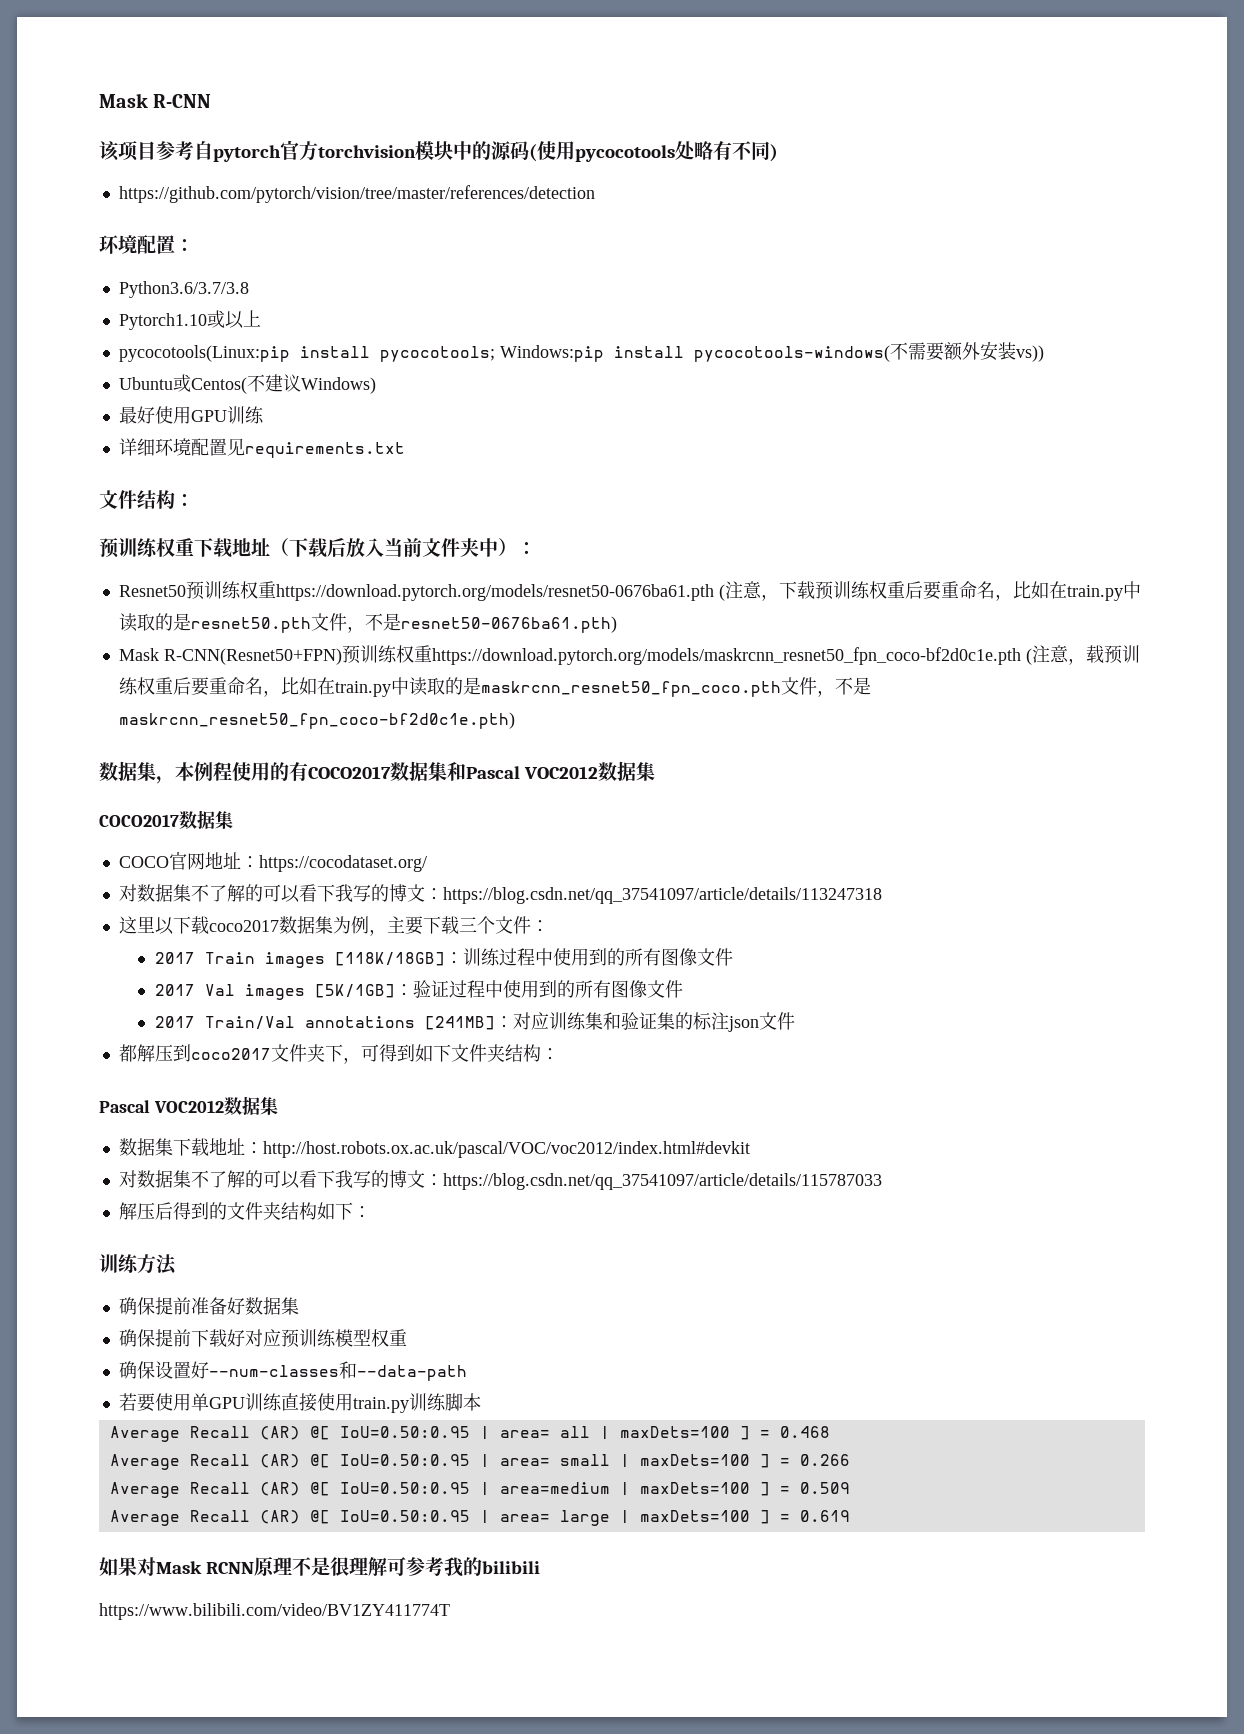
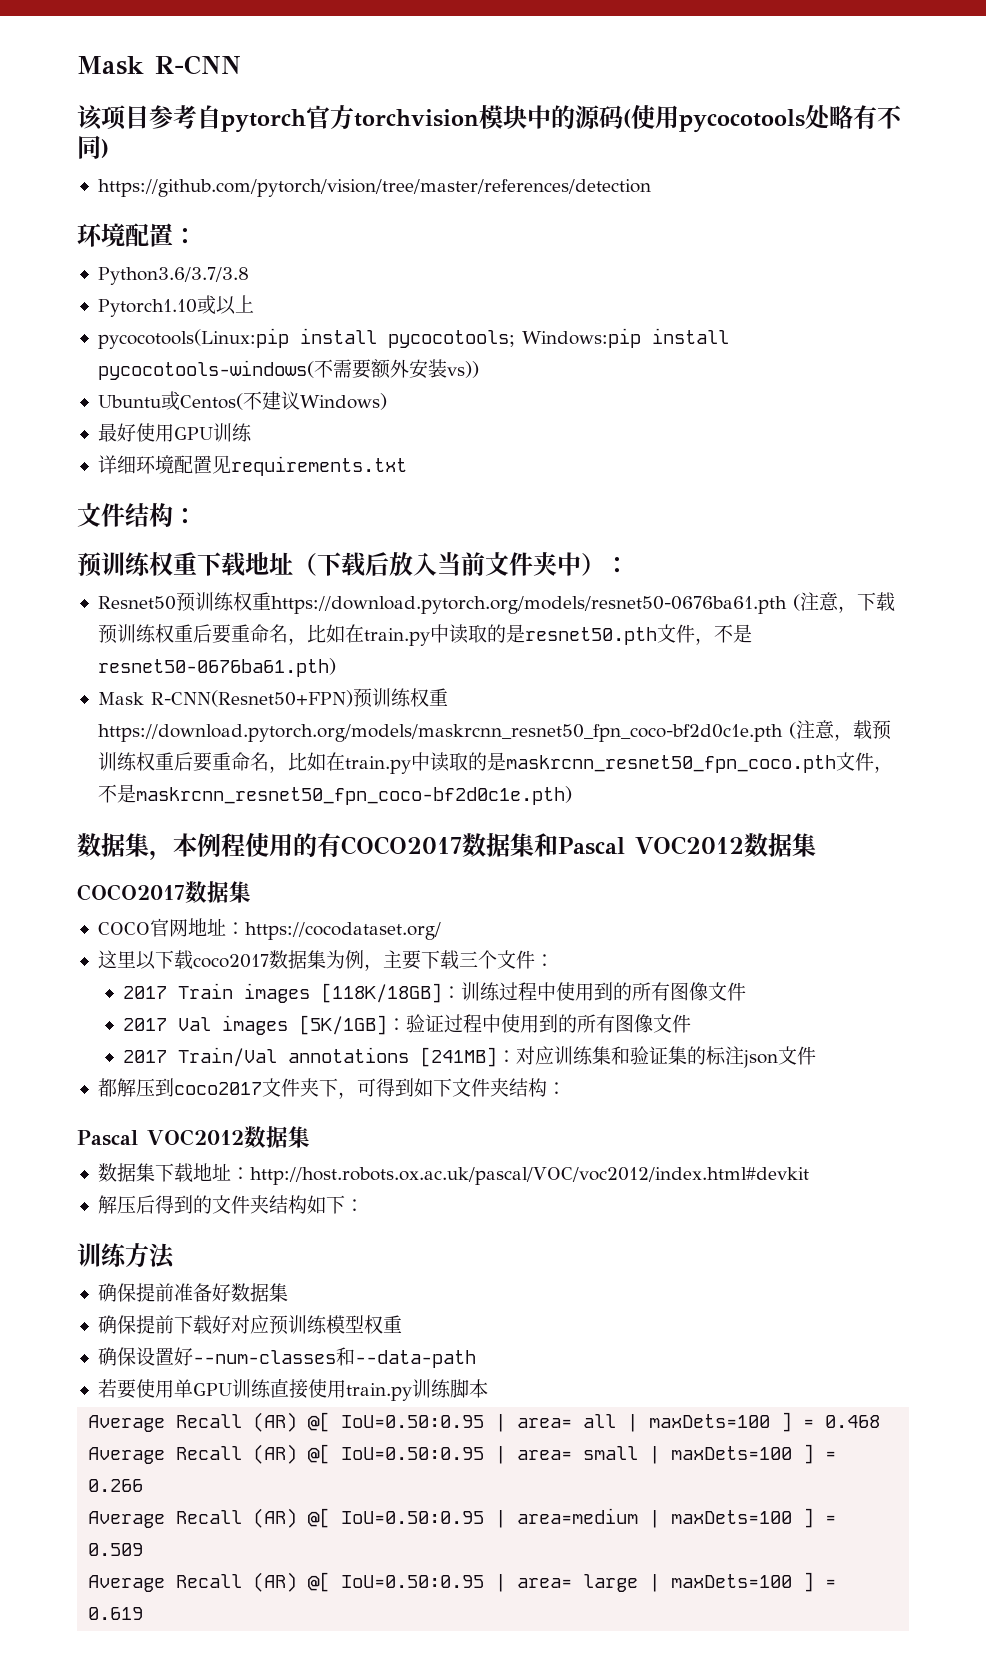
- 对数据集不了解的可以看下我写的博文：https://blog.csdn.net/qq_37541097/article/details/113247318
- 对数据集不了解的可以看下我写的博文：https://blog.csdn.net/qq_37541097/article/details/115787033
- 如果对Mask RCNN原理不是很理解可参考我的bilibili
- https://www.bilibili.com/video/BV1ZY411774T

